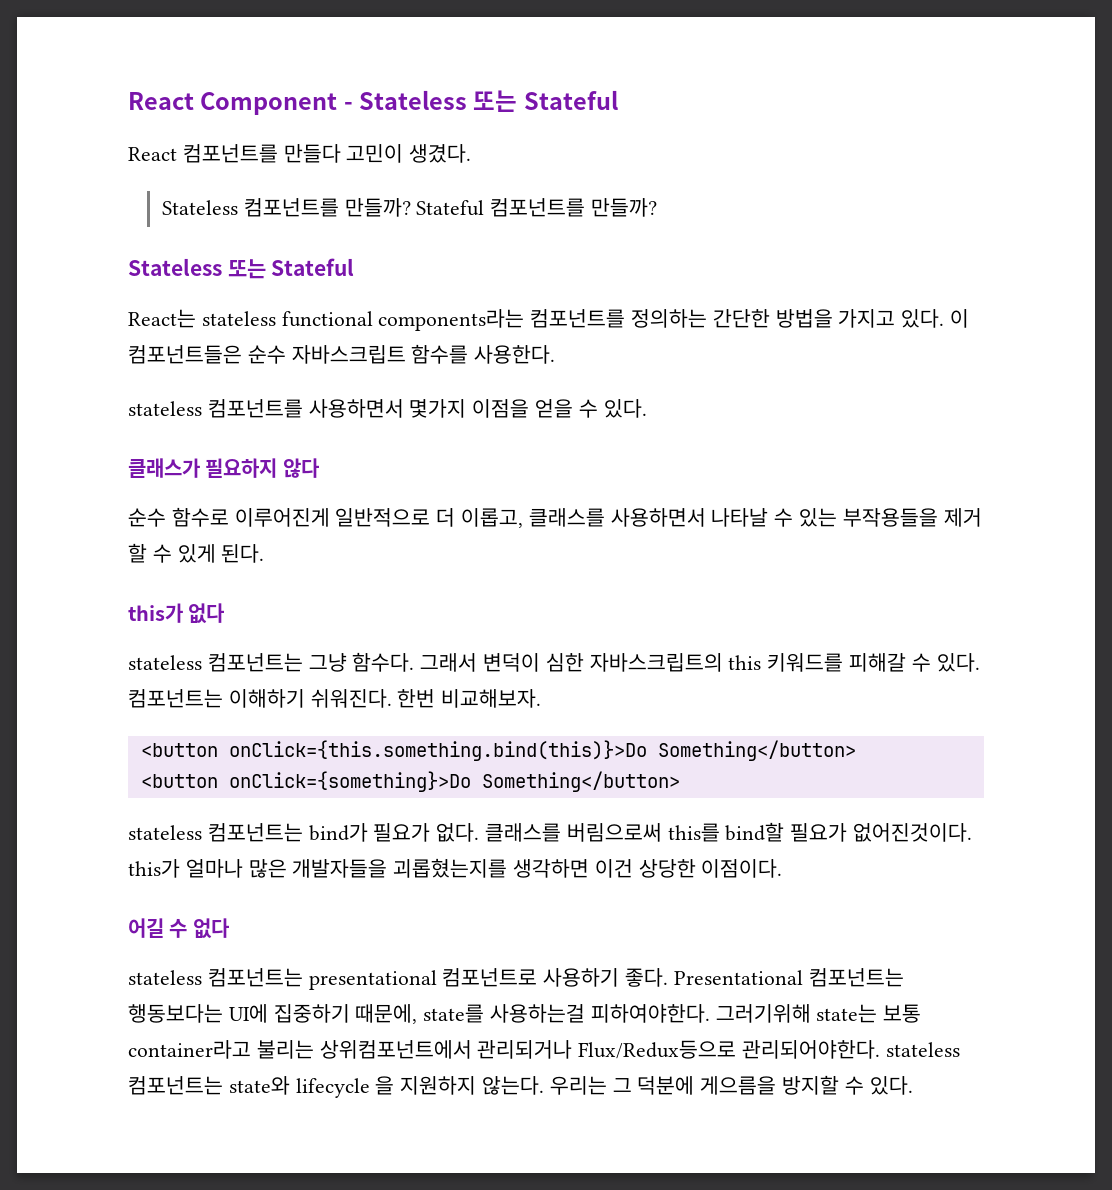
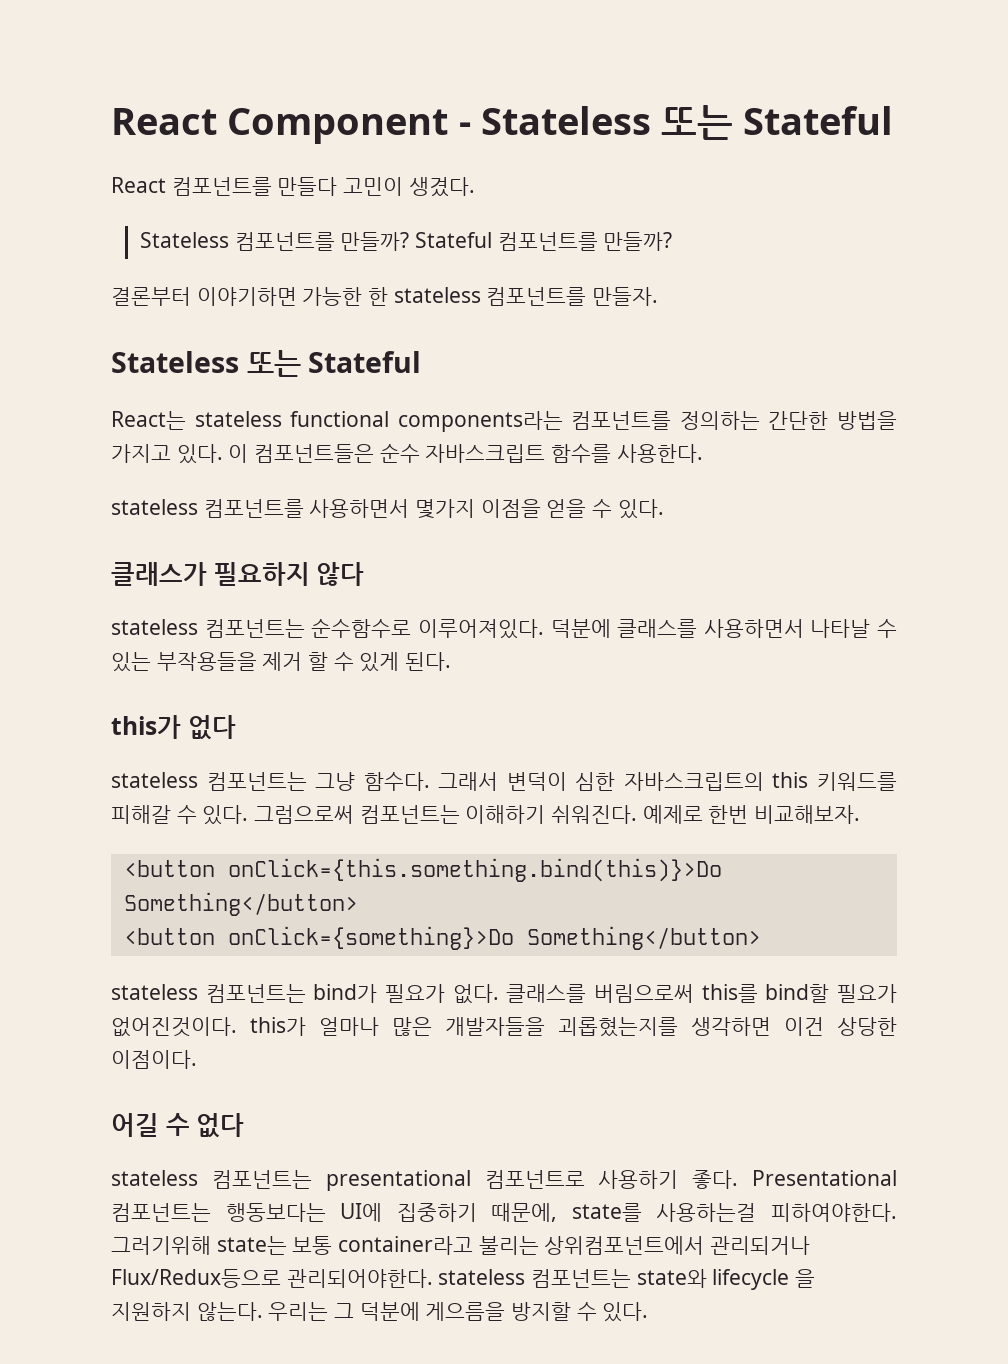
+ 결론부터 이야기하면 가능한 한 stateless 컴포넌트를 만들자.
- 순수 함수로 이루어진게 일반적으로 더 이롭고, 클래스를 사용하면서 나타날 수 있는 부작용들을 제거 할 수 있게 된다.
+ stateless 컴포넌트는 순수함수로 이루어져있다. 덕분에 클래스를 사용하면서 나타날 수 있는 부작용들을 제거 할 수 있게 된다.
- 컴포넌트는 이해하기 쉬워진다.
+ 그럼으로써 컴포넌트는 이해하기 쉬워진다.
- 한번 비교해보자.
+ 예제로 한번 비교해보자.

